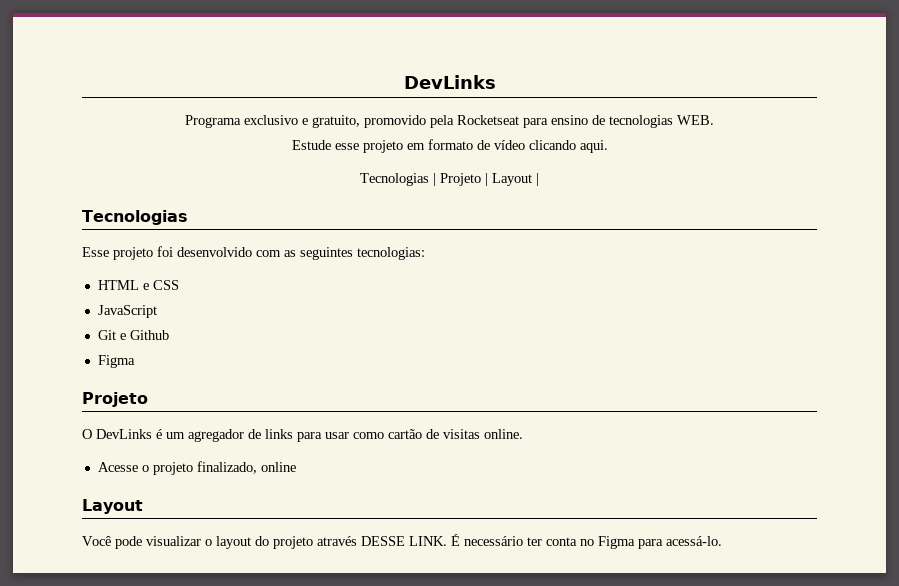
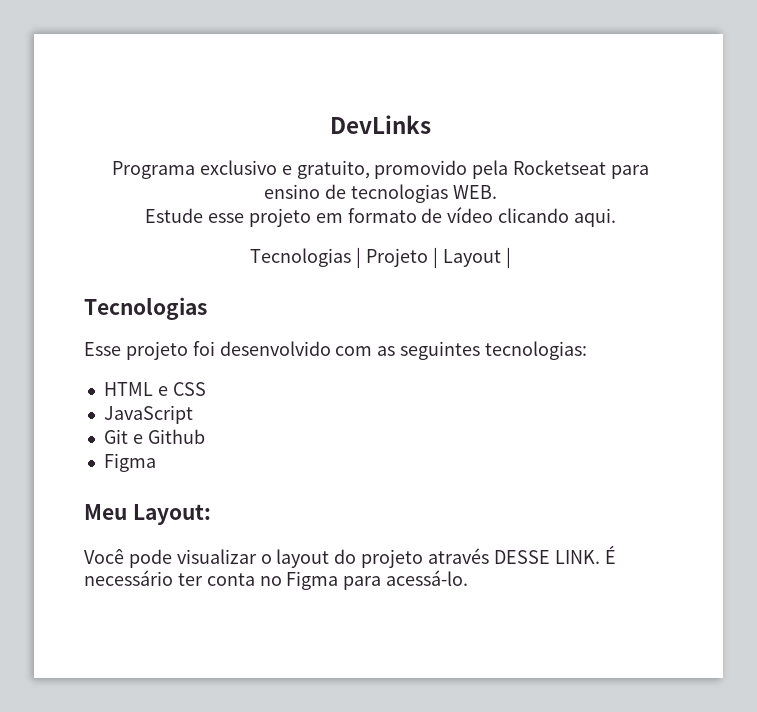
  Git e Github
  Figma
- Projeto
- O DevLinks é um agregador de links para usar como cartão de visitas online.
- Acesse o projeto finalizado, online
- Layout
+ Meu Layout:

